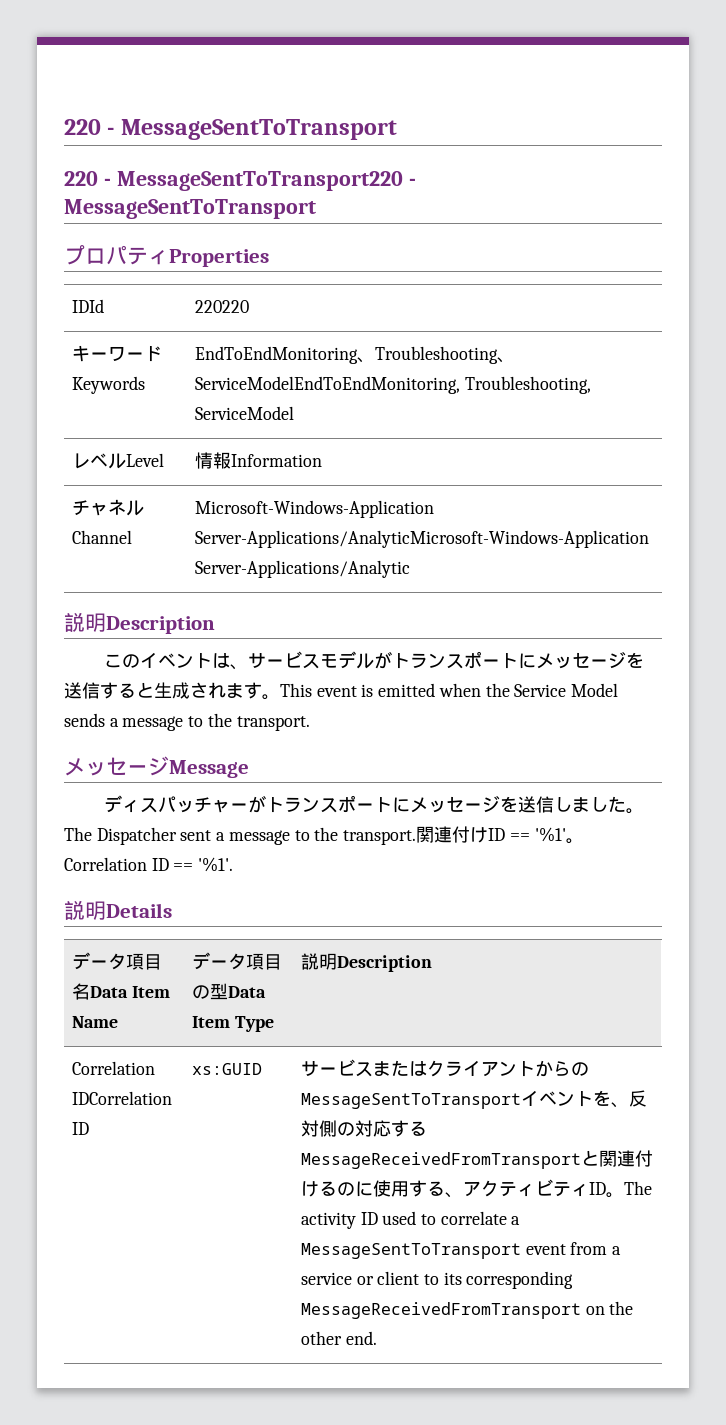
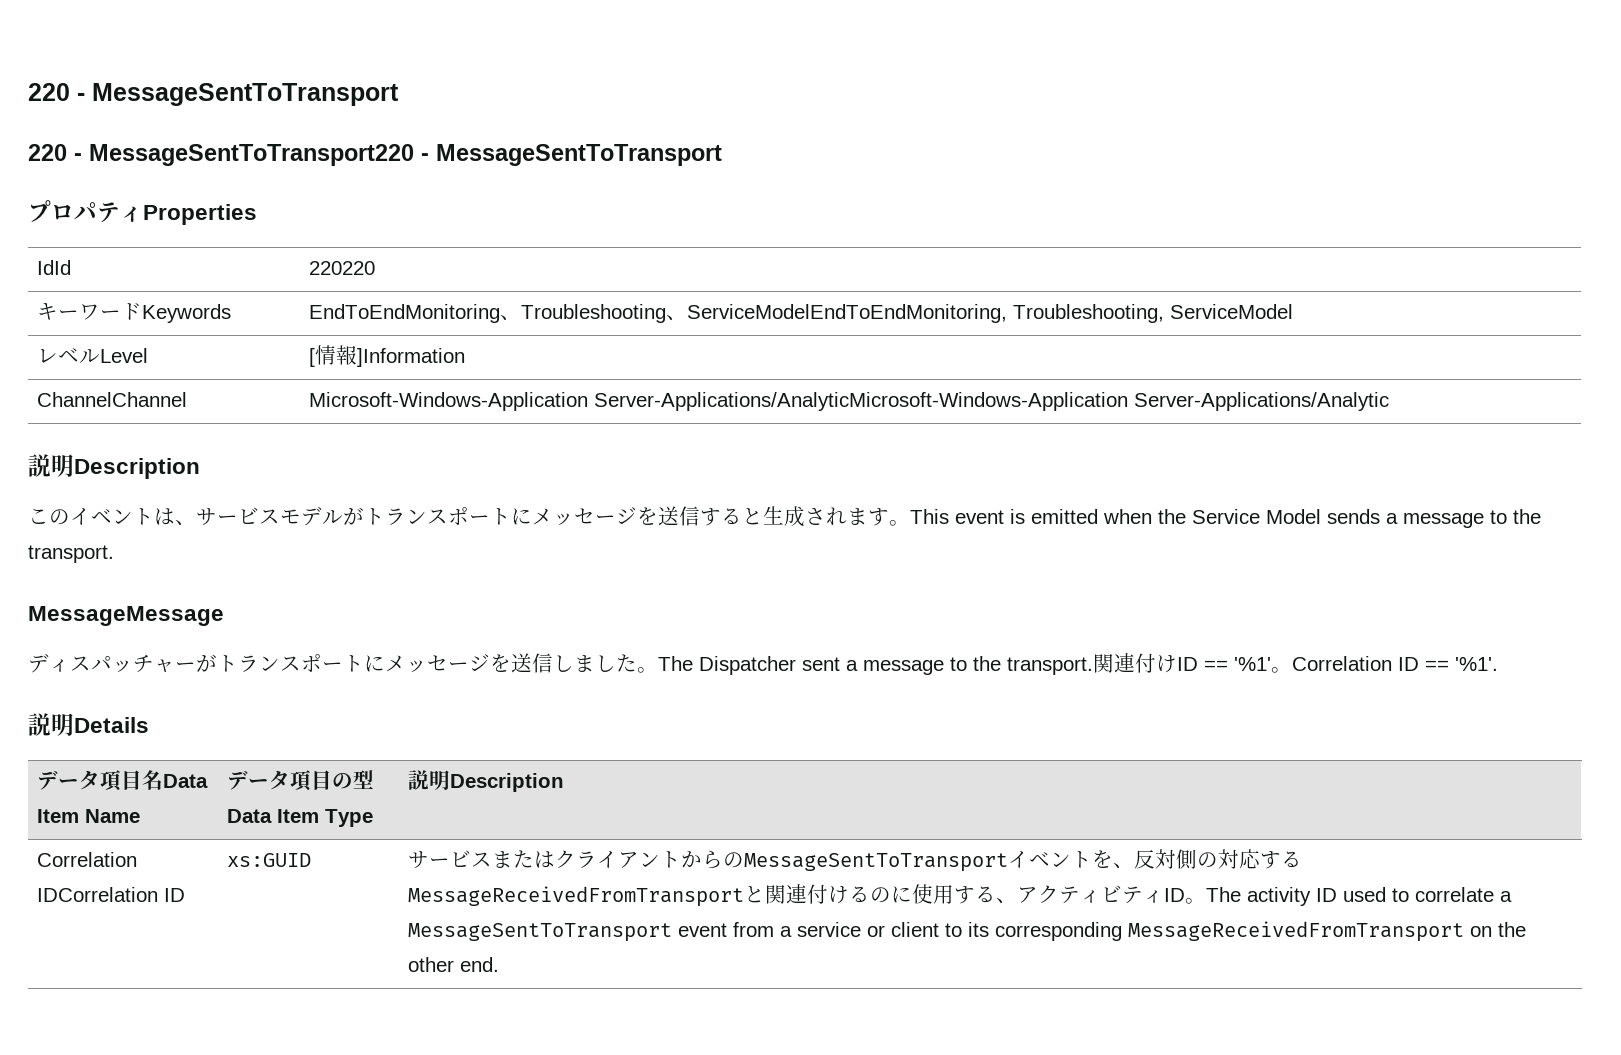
- IDId | 220220
+ IdId | 220220
- レベルLevel | 情報Information
- チャネルChannel | Microsoft-Windows-Application Server-Applications/AnalyticMicrosoft-Windows-Application Server-Applications/Analytic
+ レベルLevel | [情報]Information
+ ChannelChannel | Microsoft-Windows-Application Server-Applications/AnalyticMicrosoft-Windows-Application Server-Applications/Analytic
- メッセージMessage
+ MessageMessage

